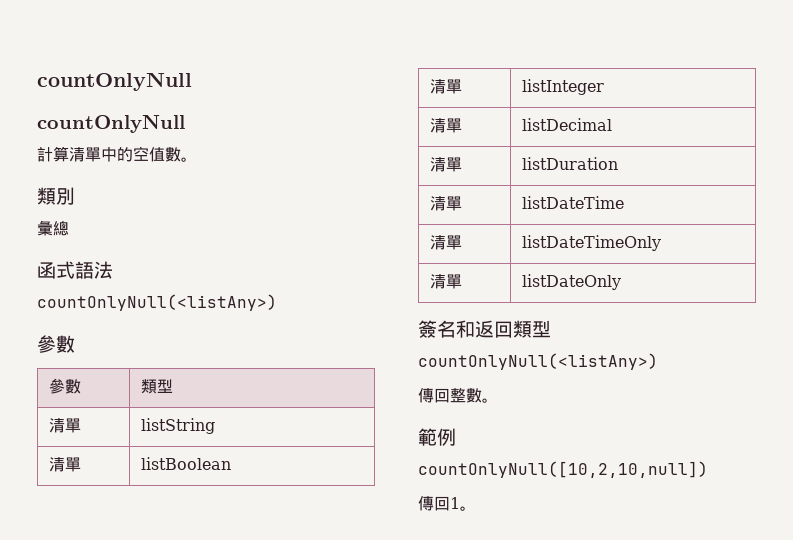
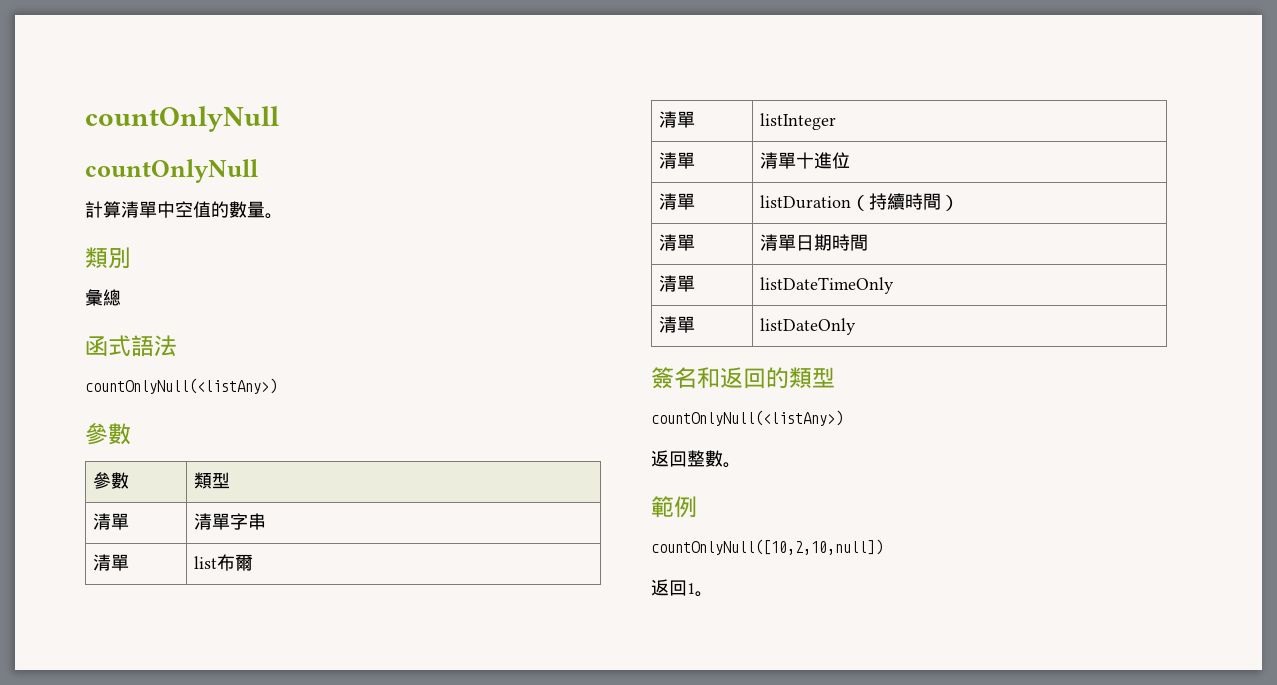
- 計算清單中的空值數。
+ 計算清單中空值的數量。
- 清單 | listString
- 清單 | listBoolean
+ 清單 | 清單字串
+ 清單 | list布爾
- 清單 | listDecimal
+ 清單 | 清單十進位
- 清單 | listDuration
- 清單 | listDateTime
+ 清單 | listDuration（持續時間）
+ 清單 | 清單日期時間
- 簽名和返回類型
+ 簽名和返回的類型
- 傳回整數。
+ 返回整數。
- 傳回1。
+ 返回1。

